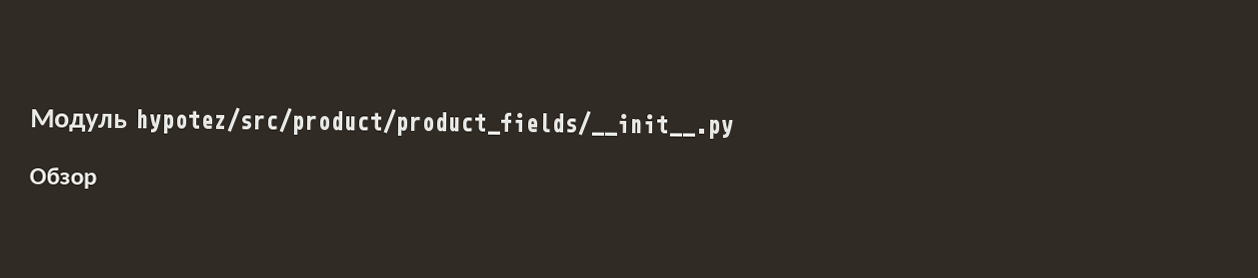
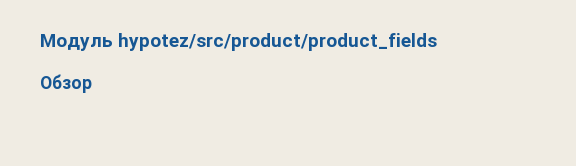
- Модуль hypotez/src/product/product_fields/__init__.py
+ Модуль hypotez/src/product/product_fields

